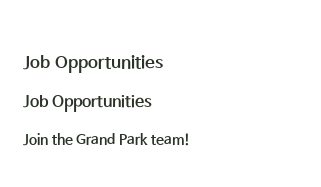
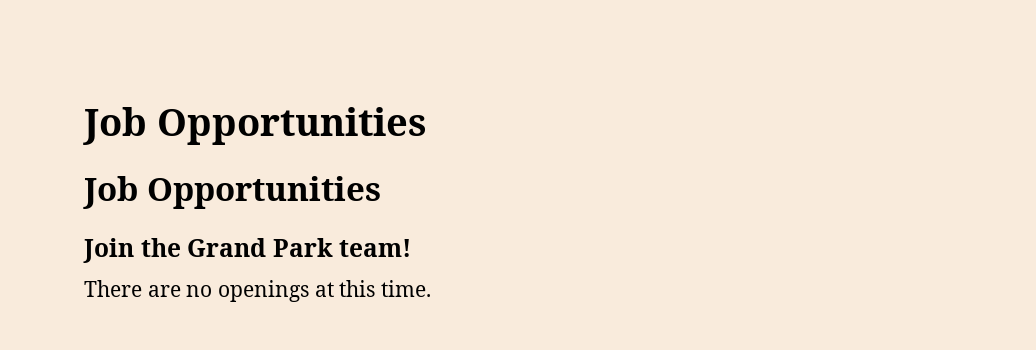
+ There are no openings at this time.

